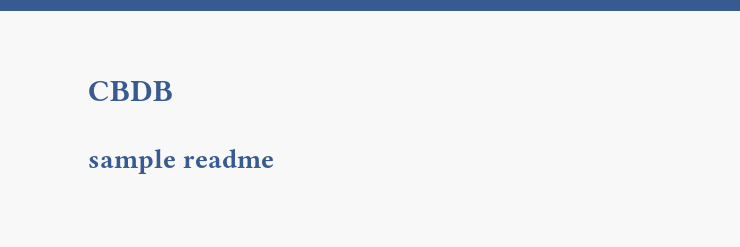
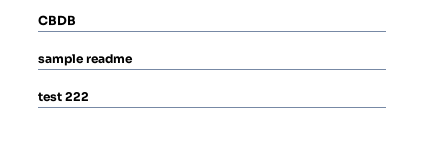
+ test 222

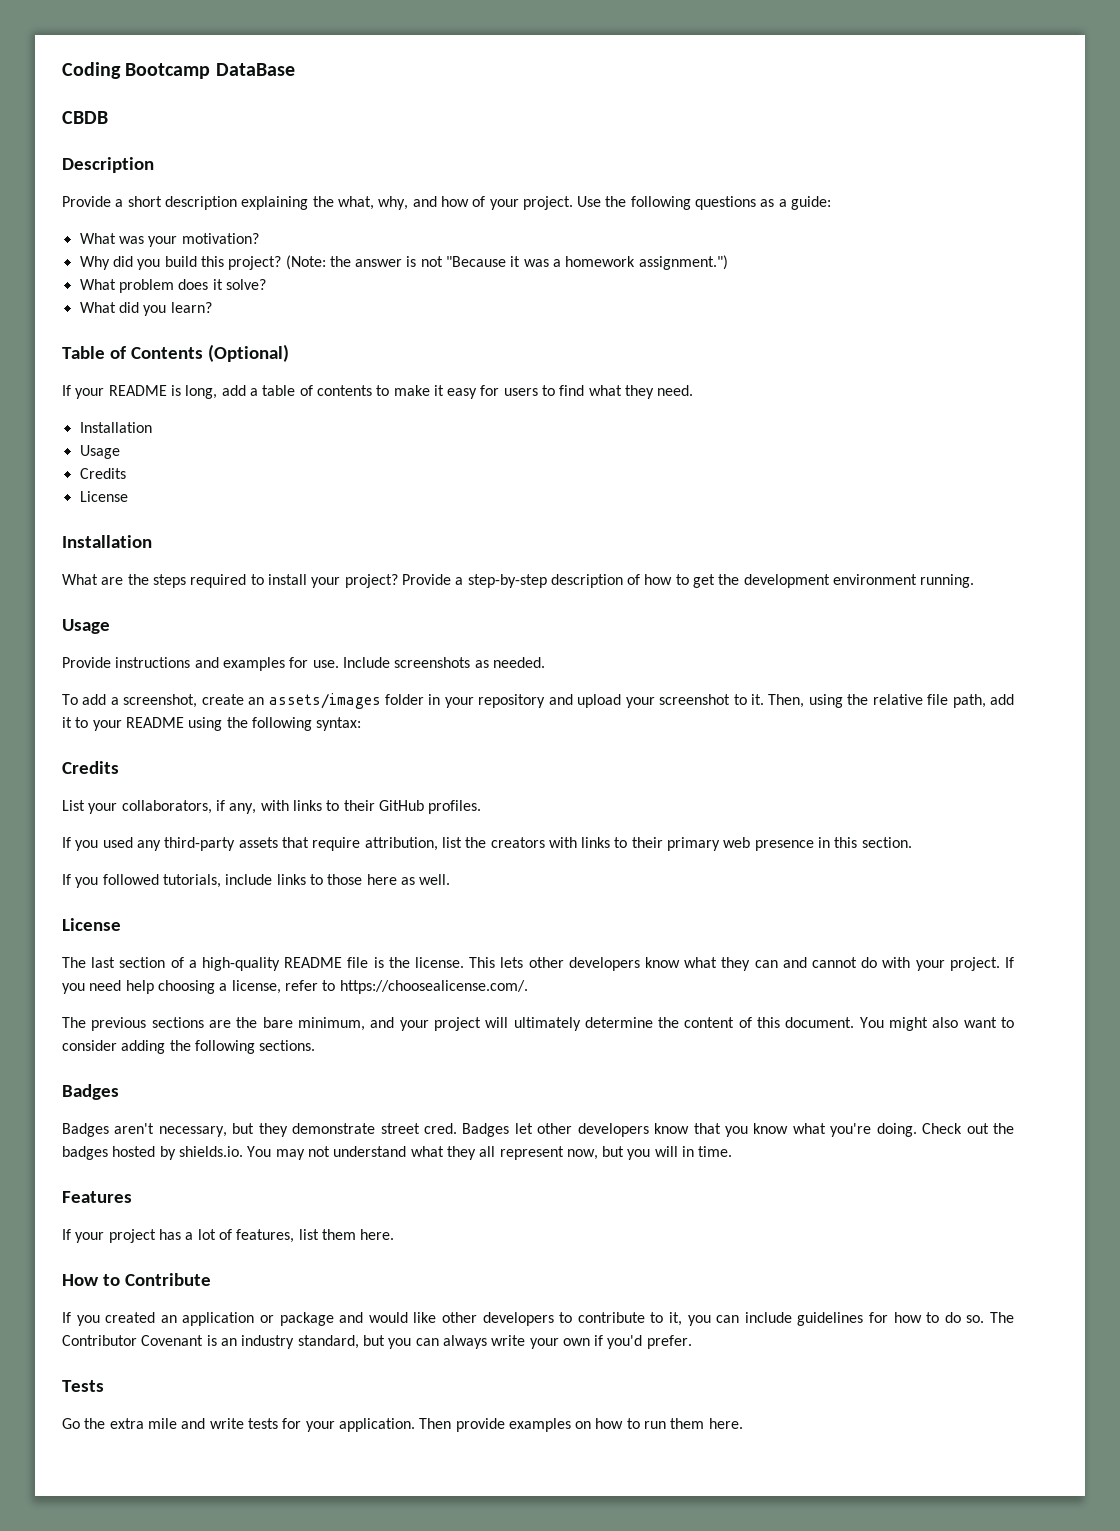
+ Coding Bootcamp DataBase
  CBDB
- sample readme
- test 222
+ Description
+ Provide a short description explaining the what, why, and how of your project. Use the following questions as a guide:
+ What was your motivation?
+ Why did you build this project? (Note: the answer is not "Because it was a homework assignment.")
+ What problem does it solve?
+ What did you learn?
+ Table of Contents (Optional)
+ If your README is long, add a table of contents to make it easy for users to find what they need.
+ Installation
+ Usage
+ Credits
+ License
+ Installation
+ What are the steps required to install your project? Provide a step-by-step description of how to get the development environment running.
+ Usage
+ Provide instructions and examples for use. Include screenshots as needed.
+ To add a screenshot, create an assets/images folder in your repository and upload your screenshot to it. Then, using the relative file path, add it to your README using the following syntax:
+ Credits
+ List your collaborators, if any, with links to their GitHub profiles.
+ If you used any third-party assets that require attribution, list the creators with links to their primary web presence in this section.
+ If you followed tutorials, include links to those here as well.
+ License
+ The last section of a high-quality README file is the license. This lets other developers know what they can and cannot do with your project. If you need help choosing a license, refer to https://choosealicense.com/.
+ The previous sections are the bare minimum, and your project will ultimately determine the content of this document. You might also want to consider adding the following sections.
+ Badges
+ Badges aren't necessary, but they demonstrate street cred. Badges let other developers know that you know what you're doing. Check out the badges hosted by shields.io. You may not understand what they all represent now, but you will in time.
+ Features
+ If your project has a lot of features, list them here.
+ How to Contribute
+ If you created an application or package and would like other developers to contribute to it, you can include guidelines for how to do so. The Contributor Covenant is an industry standard, but you can always write your own if you'd prefer.
+ Tests
+ Go the extra mile and write tests for your application. Then provide examples on how to run them here.

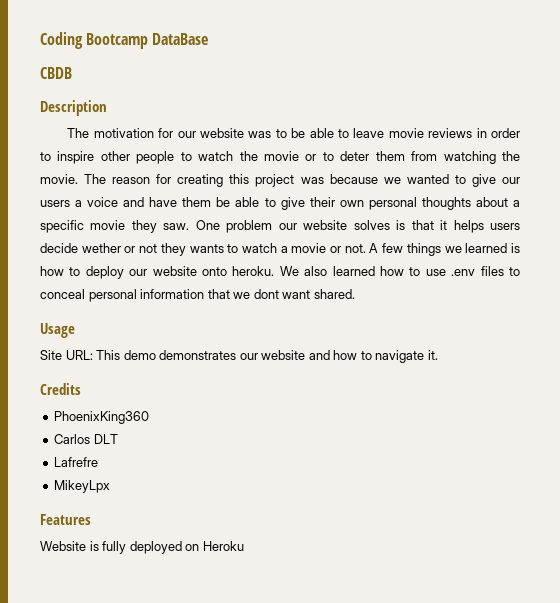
- Provide a short description explaining the what, why, and how of your project. Use the following questions as a guide:
- What was your motivation?
- Why did you build this project? (Note: the answer is not "Because it was a homework assignment.")
- What problem does it solve?
- What did you learn?
- Table of Contents (Optional)
- If your README is long, add a table of contents to make it easy for users to find what they need.
- Installation
+ The motivation for our website was to be able to leave movie reviews in order to inspire other people to watch the movie or to deter them from watching the movie. The reason for creating this project was because we wanted to give our users a voice and have them be able to give their own personal thoughts about a specific movie they saw. One problem our website solves is that it helps users decide wether or not they wants to watch a movie or not. A few things we learned is how to deploy our website onto heroku. We also learned how to use .env files to conceal personal information that we dont want shared.
  Usage
+ Site URL: This demo demonstrates our website and how to navigate it.
  Credits
- License
- Installation
- What are the steps required to install your project? Provide a step-by-step description of how to get the development environment running.
- Usage
- Provide instructions and examples for use. Include screenshots as needed.
- To add a screenshot, create an assets/images folder in your repository and upload your screenshot to it. Then, using the relative file path, add it to your README using the following syntax:
- Credits
- List your collaborators, if any, with links to their GitHub profiles.
- If you used any third-party assets that require attribution, list the creators with links to their primary web presence in this section.
- If you followed tutorials, include links to those here as well.
- License
- The last section of a high-quality README file is the license. This lets other developers know what they can and cannot do with your project. If you need help choosing a license, refer to https://choosealicense.com/.
- The previous sections are the bare minimum, and your project will ultimately determine the content of this document. You might also want to consider adding the following sections.
- Badges
- Badges aren't necessary, but they demonstrate street cred. Badges let other developers know that you know what you're doing. Check out the badges hosted by shields.io. You may not understand what they all represent now, but you will in time.
+ PhoenixKing360
+ Carlos DLT
+ Lafrefre
+ MikeyLpx
  Features
- If your project has a lot of features, list them here.
- How to Contribute
- If you created an application or package and would like other developers to contribute to it, you can include guidelines for how to do so. The Contributor Covenant is an industry standard, but you can always write your own if you'd prefer.
- Tests
- Go the extra mile and write tests for your application. Then provide examples on how to run them here.
+ Website is fully deployed on Heroku

